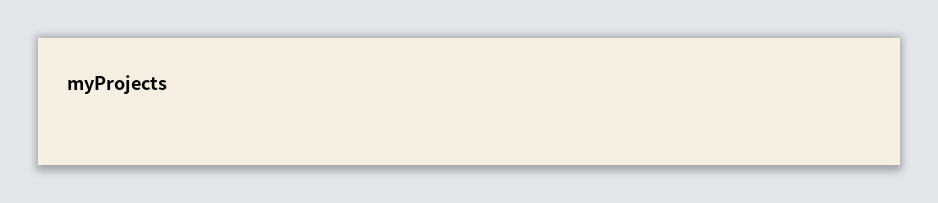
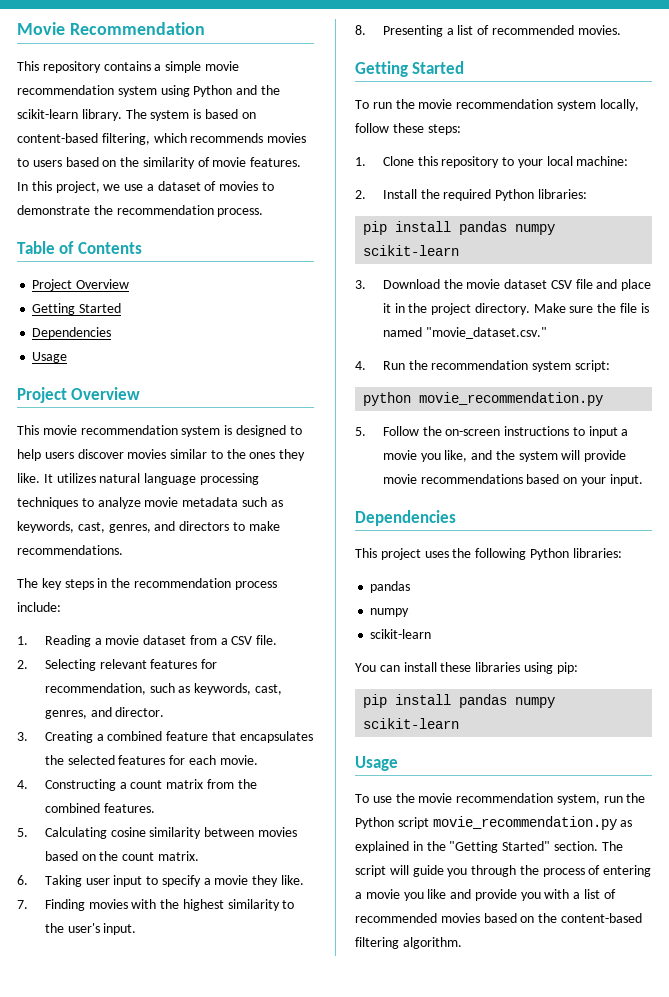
- myProjects
+ Movie Recommendation
+ This repository contains a simple movie recommendation system using Python and the scikit-learn library. The system is based on content-based filtering, which recommends movies to users based on the similarity of movie features. In this project, we use a dataset of movies to demonstrate the recommendation process.
+ Table of Contents
+ Project Overview
+ Getting Started
+ Dependencies
+ Usage
+ Project Overview
+ This movie recommendation system is designed to help users discover movies similar to the ones they like. It utilizes natural language processing techniques to analyze movie metadata such as keywords, cast, genres, and directors to make recommendations.
+ The key steps in the recommendation process include:
+ 1. Reading a movie dataset from a CSV file.
+ 2. Selecting relevant features for recommendation, such as keywords, cast, genres, and director.
+ 3. Creating a combined feature that encapsulates the selected features for each movie.
+ 4. Constructing a count matrix from the combined features.
+ 5. Calculating cosine similarity between movies based on the count matrix.
+ 6. Taking user input to specify a movie they like.
+ 7. Finding movies with the highest similarity to the user's input.
+ 8. Presenting a list of recommended movies.
+ Getting Started
+ To run the movie recommendation system locally, follow these steps:
+ 1. Clone this repository to your local machine:
+ 2. Install the required Python libraries:
+ pip install pandas numpy scikit-learn
+ 3. Download the movie dataset CSV file and place it in the project directory. Make sure the file is named "movie_dataset.csv."
+ 4. Run the recommendation system script:
+ python movie_recommendation.py
+ 5. Follow the on-screen instructions to input a movie you like, and the system will provide movie recommendations based on your input.
+ Dependencies
+ This project uses the following Python libraries:
+ pandas
+ numpy
+ scikit-learn
+ You can install these libraries using pip:
+ pip install pandas numpy scikit-learn
+ Usage
+ To use the movie recommendation system, run the Python script movie_recommendation.py as explained in the "Getting Started" section. The script will guide you through the process of entering a movie you like and provide you with a list of recommended movies based on the content-based filtering algorithm.

